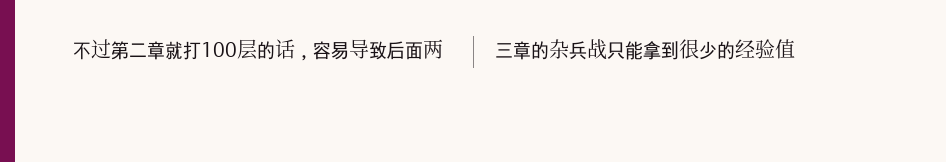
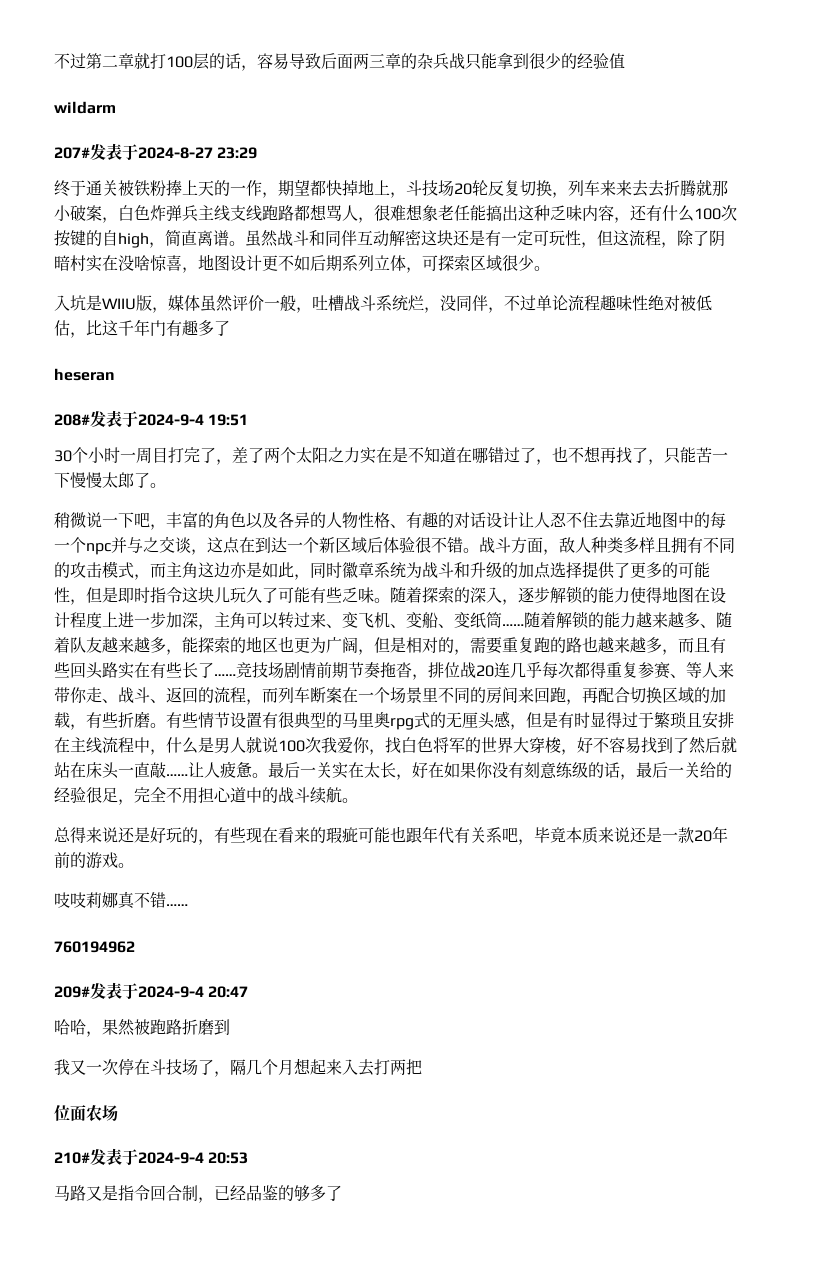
+ wildarm
+ 207#发表于2024-8-27 23:29
+ 终于通关被铁粉捧上天的一作，期望都快掉地上，斗技场20轮反复切换，列车来来去去折腾就那小破案，白色炸弹兵主线支线跑路都想骂人，很难想象老任能搞出这种乏味内容，还有什么100次按键的自high，简直离谱。虽然战斗和同伴互动解密这块还是有一定可玩性，但这流程，除了阴暗村实在没啥惊喜，地图设计更不如后期系列立体，可探索区域很少。
+ 入坑是WIIU版，媒体虽然评价一般，吐槽战斗系统烂，没同伴，不过单论流程趣味性绝对被低估，比这千年门有趣多了
+ heseran
+ 208#发表于2024-9-4 19:51
+ 30个小时一周目打完了，差了两个太阳之力实在是不知道在哪错过了，也不想再找了，只能苦一下慢慢太郎了。
+ 稍微说一下吧，丰富的角色以及各异的人物性格、有趣的对话设计让人忍不住去靠近地图中的每一个npc并与之交谈，这点在到达一个新区域后体验很不错。战斗方面，敌人种类多样且拥有不同的攻击模式，而主角这边亦是如此，同时徽章系统为战斗和升级的加点选择提供了更多的可能性，但是即时指令这块儿玩久了可能有些乏味。随着探索的深入，逐步解锁的能力使得地图在设计程度上进一步加深，主角可以转过来、变飞机、变船、变纸筒……随着解锁的能力越来越多、随着队友越来越多，能探索的地区也更为广阔，但是相对的，需要重复跑的路也越来越多，而且有些回头路实在有些长了……竞技场剧情前期节奏拖沓，排位战20连几乎每次都得重复参赛、等人来带你走、战斗、返回的流程，而列车断案在一个场景里不同的房间来回跑，再配合切换区域的加载，有些折磨。有些情节设置有很典型的马里奥rpg式的无厘头感，但是有时显得过于繁琐且安排在主线流程中，什么是男人就说100次我爱你，找白色将军的世界大穿梭，好不容易找到了然后就站在床头一直敲……让人疲惫。最后一关实在太长，好在如果你没有刻意练级的话，最后一关给的经验很足，完全不用担心道中的战斗续航。
+ 总得来说还是好玩的，有些现在看来的瑕疵可能也跟年代有关系吧，毕竟本质来说还是一款20年前的游戏。
+ 吱吱莉娜真不错……
+ 760194962
+ 209#发表于2024-9-4 20:47
+ 哈哈，果然被跑路折磨到
+ 我又一次停在斗技场了，隔几个月想起来入去打两把
+ 位面农场
+ 210#发表于2024-9-4 20:53
+ 马路又是指令回合制，已经品鉴的够多了

